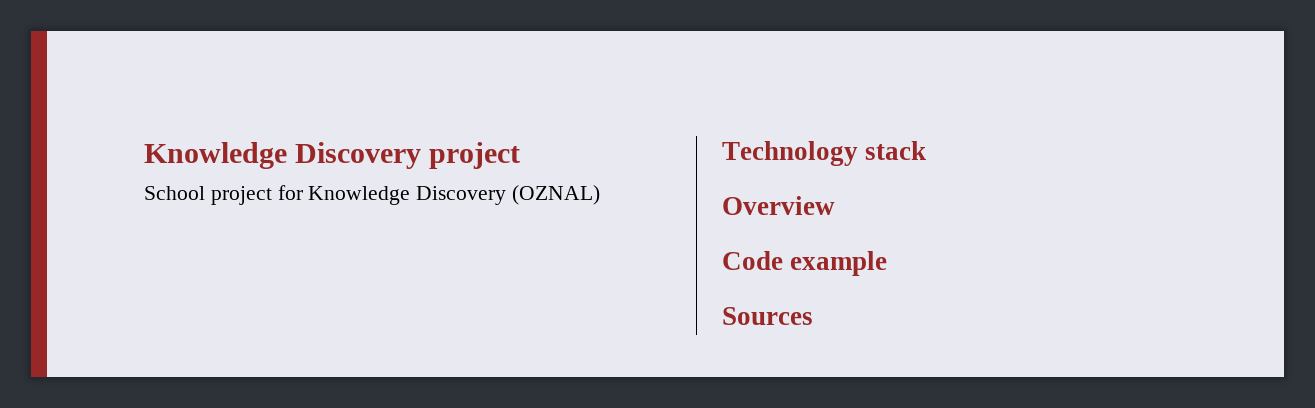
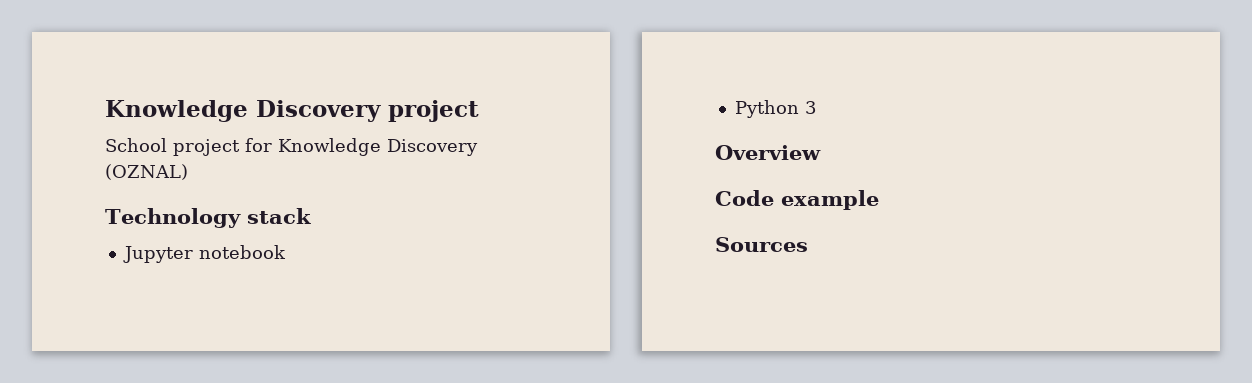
+ Jupyter notebook
+ Python 3

